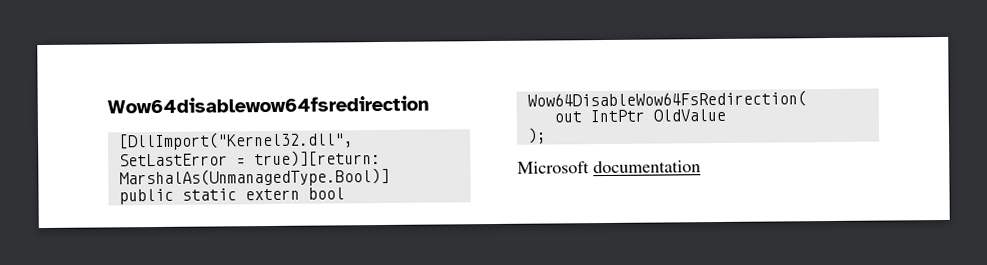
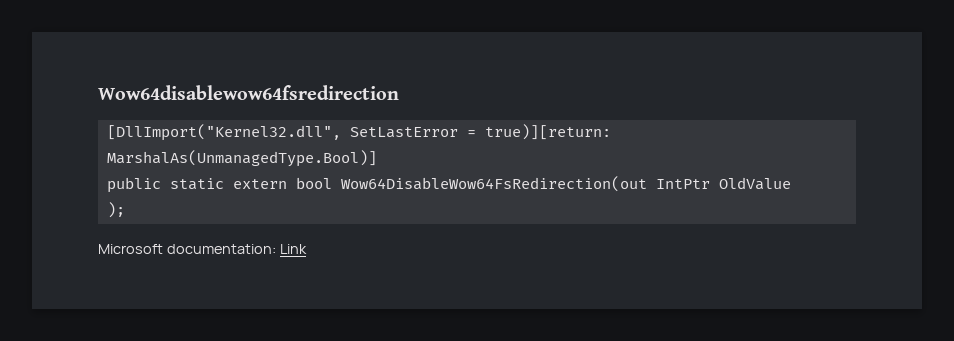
- public static extern bool Wow64DisableWow64FsRedirection(
- out IntPtr OldValue
+ public static extern bool Wow64DisableWow64FsRedirection(out IntPtr OldValue
- Microsoft documentation
+ Microsoft documentation: Link

